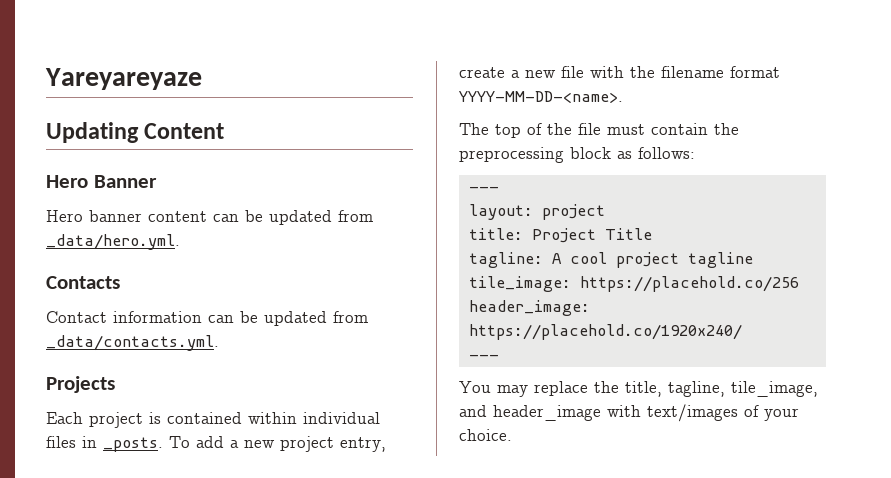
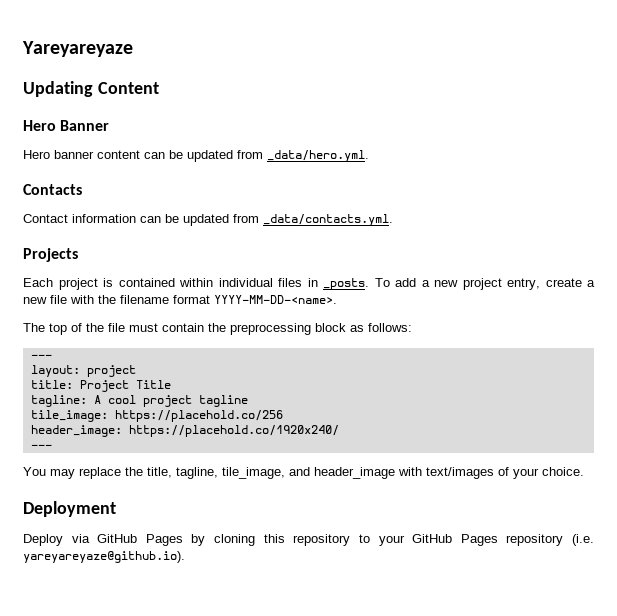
+ Deployment
+ Deploy via GitHub Pages by cloning this repository to your GitHub Pages repository (i.e. yareyareyaze@github.io).

